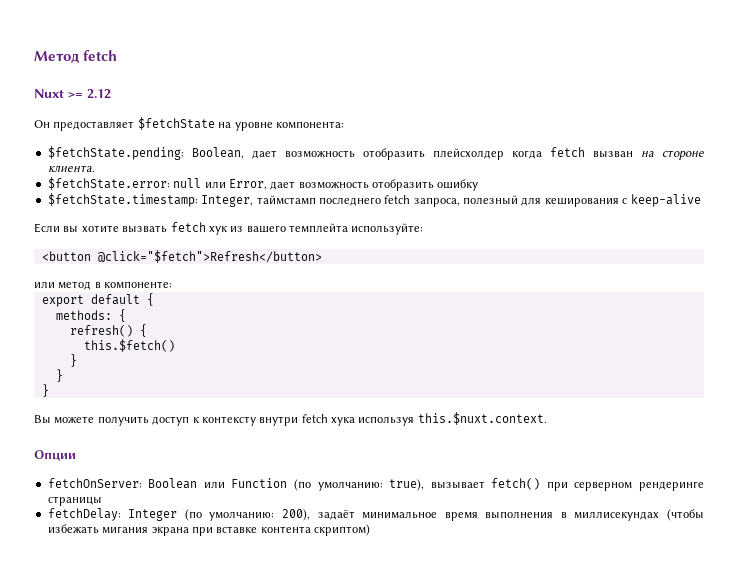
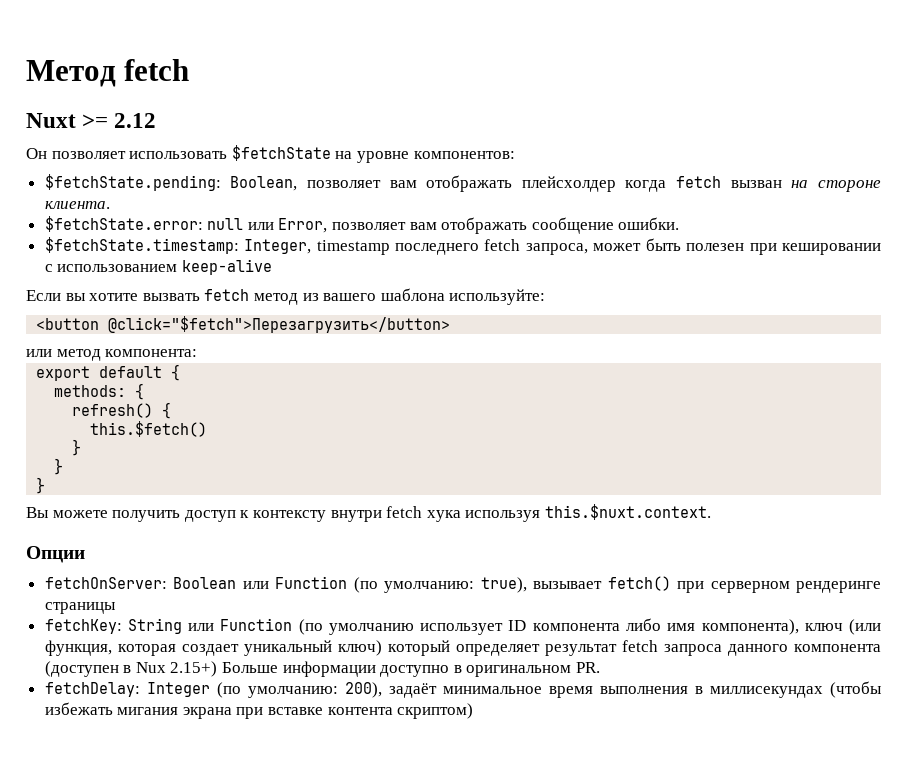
- Он предоставляет $fetchState на уровне компонента:
+ Он позволяет использовать $fetchState на уровне компонентов:
- $fetchState.pending: Boolean, дает возможность отобразить плейсхолдер когда fetch вызван на стороне клиента.
+ $fetchState.pending: Boolean, позволяет вам отображать плейсхолдер когда fetch вызван на стороне клиента.
- $fetchState.error: null или Error, дает возможность отобразить ошибку
+ $fetchState.error: null или Error, позволяет вам отображать сообщение ошибки.
- $fetchState.timestamp: Integer, таймстамп последнего fetch запроса, полезный для кеширования с keep-alive
+ $fetchState.timestamp: Integer, timestamp последнего fetch запроса, может быть полезен при кешировании с использованием keep-alive
- Если вы хотите вызвать fetch хук из вашего темплейта используйте:
+ Если вы хотите вызвать fetch метод из вашего шаблона используйте:
- <button @click="$fetch">Refresh</button>
+ <button @click="$fetch">Перезагрузить</button>
- или метод в компоненте:
+ или метод компонента:
+ fetchKey: String или Function (по умолчанию использует ID компонента либо имя компонента), ключ (или функция, которая создает уникальный ключ) который определяет результат fetch запроса данного компонента (доступен в Nux 2.15+) Больше информации доступно в оригинальном PR.

